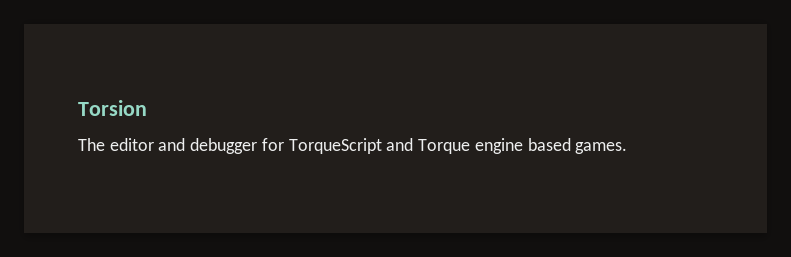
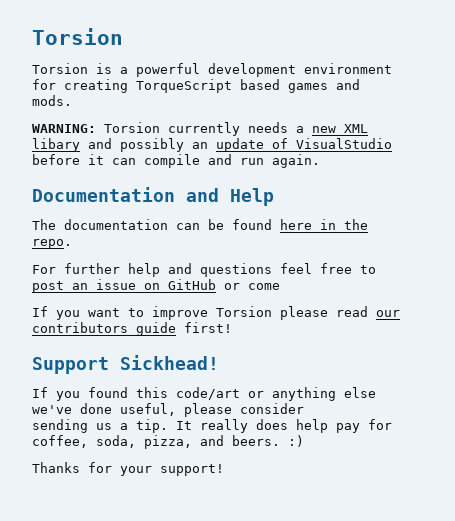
- The editor and debugger for TorqueScript and Torque engine based games.
+ Torsion is a powerful development environment for creating TorqueScript based games and mods.
+ WARNING: Torsion currently needs a new XML libary and possibly an update of VisualStudio before it can compile and run again.
+ Documentation and Help
+ The documentation can be found here in the repo.
+ For further help and questions feel free to post an issue on GitHub or come
+ If you want to improve Torsion please read our contributors guide first!
+ Support Sickhead!
+ If you found this code/art or anything else we've done useful, please consider
+ sending us a tip. It really does help pay for coffee, soda, pizza, and beers. :)
+ Thanks for your support!

